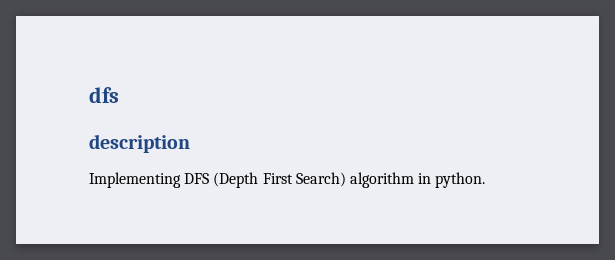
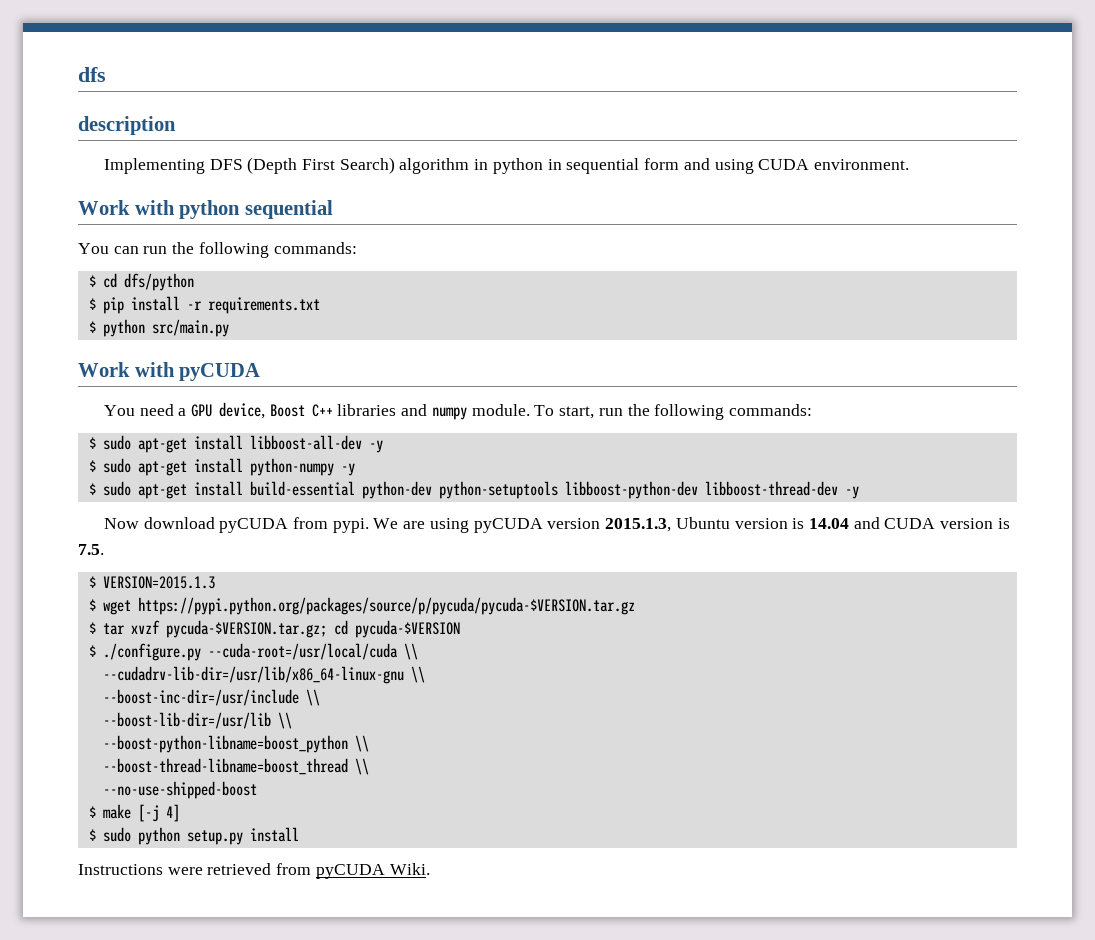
- Implementing DFS (Depth First Search) algorithm in python.
+ Implementing DFS (Depth First Search) algorithm in python in sequential form and using CUDA environment.
+ Work with python sequential
+ You can run the following commands:
+ $ cd dfs/python
+ $ pip install -r requirements.txt
+ $ python src/main.py
+ Work with pyCUDA
+ You need a GPU device, Boost C++ libraries and numpy module. To start, run the following commands:
+ $ sudo apt-get install libboost-all-dev -y
+ $ sudo apt-get install python-numpy -y
+ $ sudo apt-get install build-essential python-dev python-setuptools libboost-python-dev libboost-thread-dev -y
+ Now download pyCUDA from pypi. We are using pyCUDA version 2015.1.3, Ubuntu version is 14.04 and CUDA version is 7.5.
+ $ VERSION=2015.1.3
+ $ wget https://pypi.python.org/packages/source/p/pycuda/pycuda-$VERSION.tar.gz
+ $ tar xvzf pycuda-$VERSION.tar.gz; cd pycuda-$VERSION
+ $ ./configure.py --cuda-root=/usr/local/cuda \\
+ --cudadrv-lib-dir=/usr/lib/x86_64-linux-gnu \\
+ --boost-inc-dir=/usr/include \\
+ --boost-lib-dir=/usr/lib \\
+ --boost-python-libname=boost_python \\
+ --boost-thread-libname=boost_thread \\
+ --no-use-shipped-boost
+ $ make [-j 4]
+ $ sudo python setup.py install
+ Instructions were retrieved from pyCUDA Wiki.

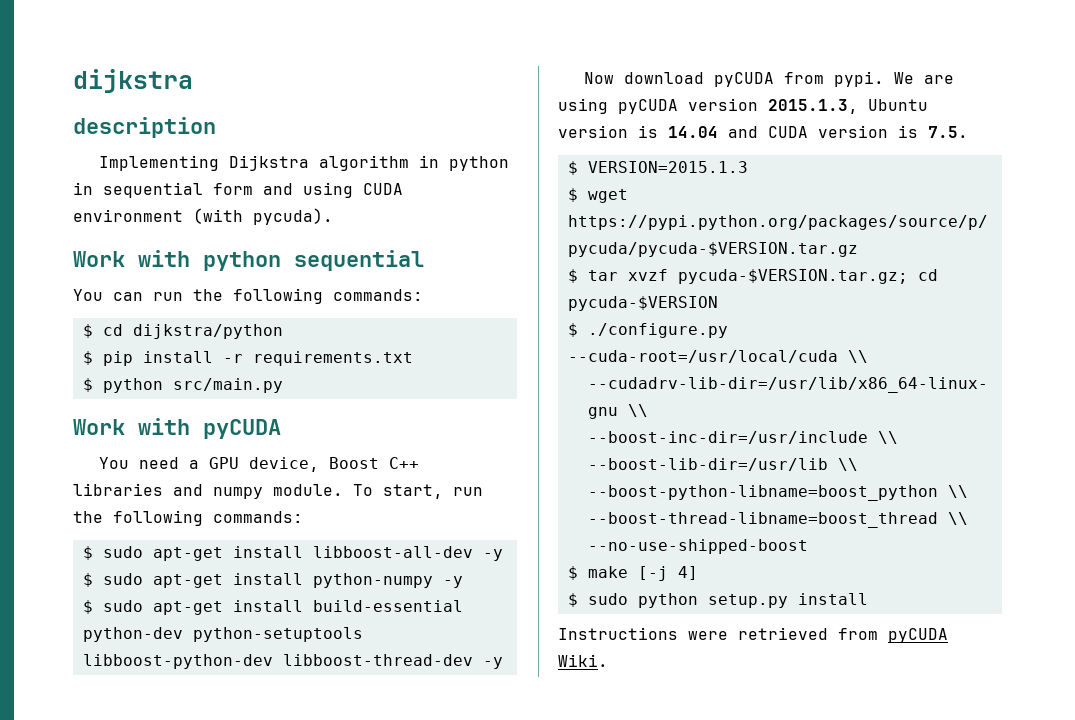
- dfs
+ dijkstra
- Implementing DFS (Depth First Search) algorithm in python in sequential form and using CUDA environment.
+ Implementing Dijkstra algorithm in python in sequential form and using CUDA environment (with pycuda).
- $ cd dfs/python
+ $ cd dijkstra/python

